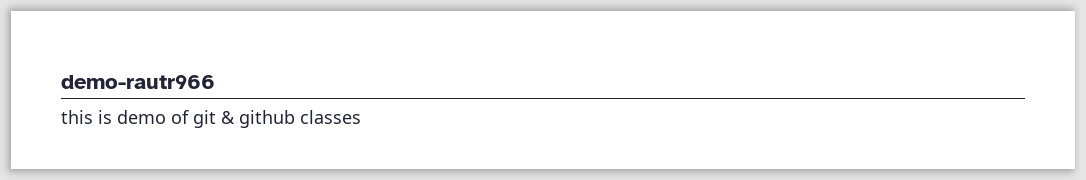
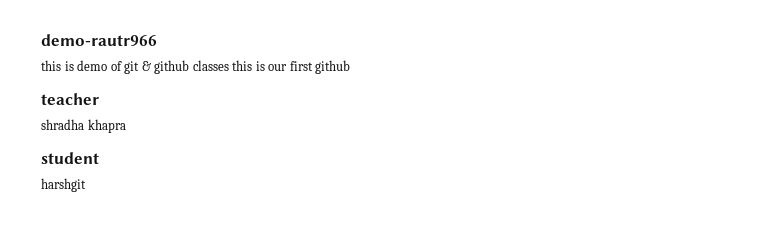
- this is demo of git & github classes
+ this is demo of git & github classes this is our first github
+ teacher
+ shradha khapra
+ student
+ harshgit

